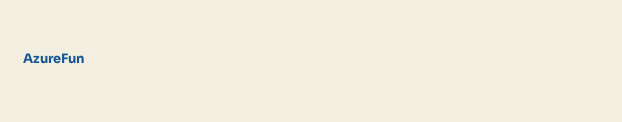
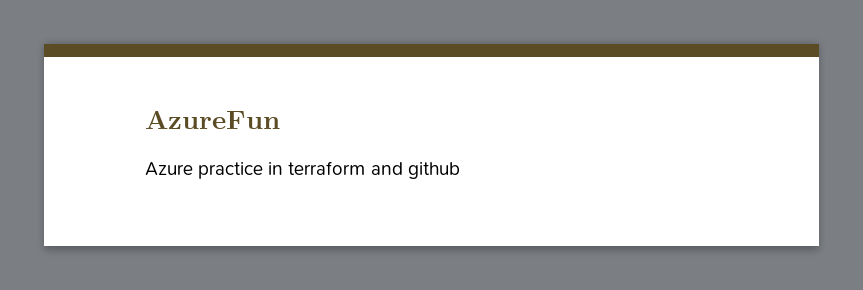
+ Azure practice in terraform and github

